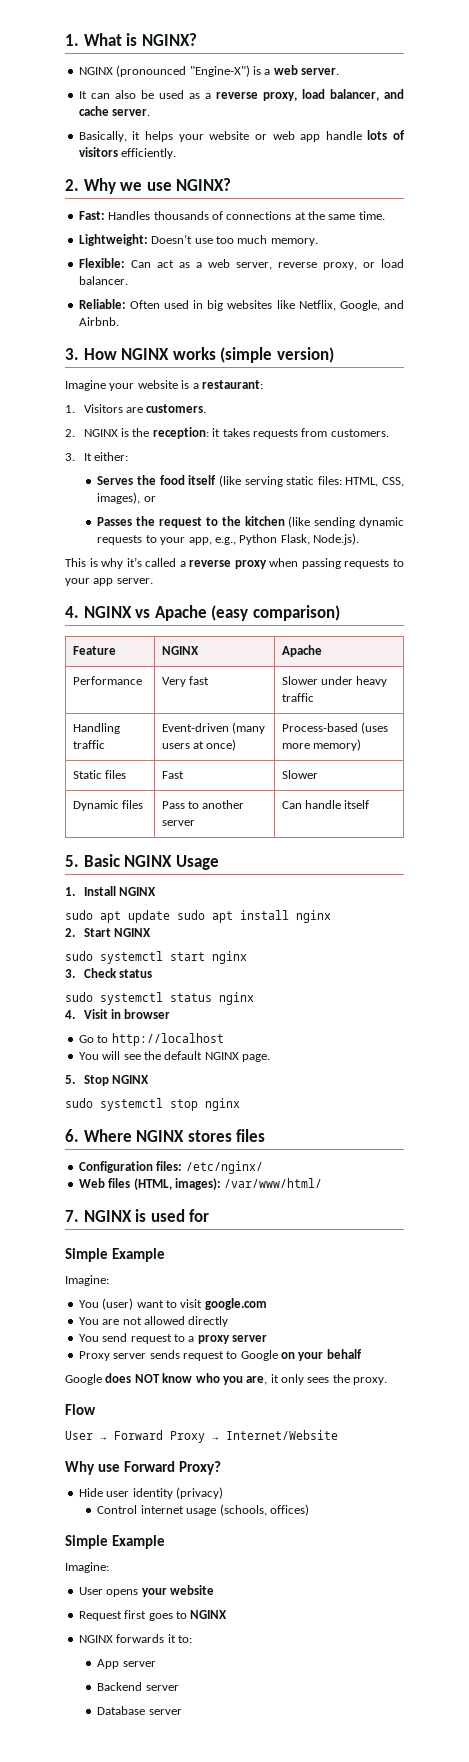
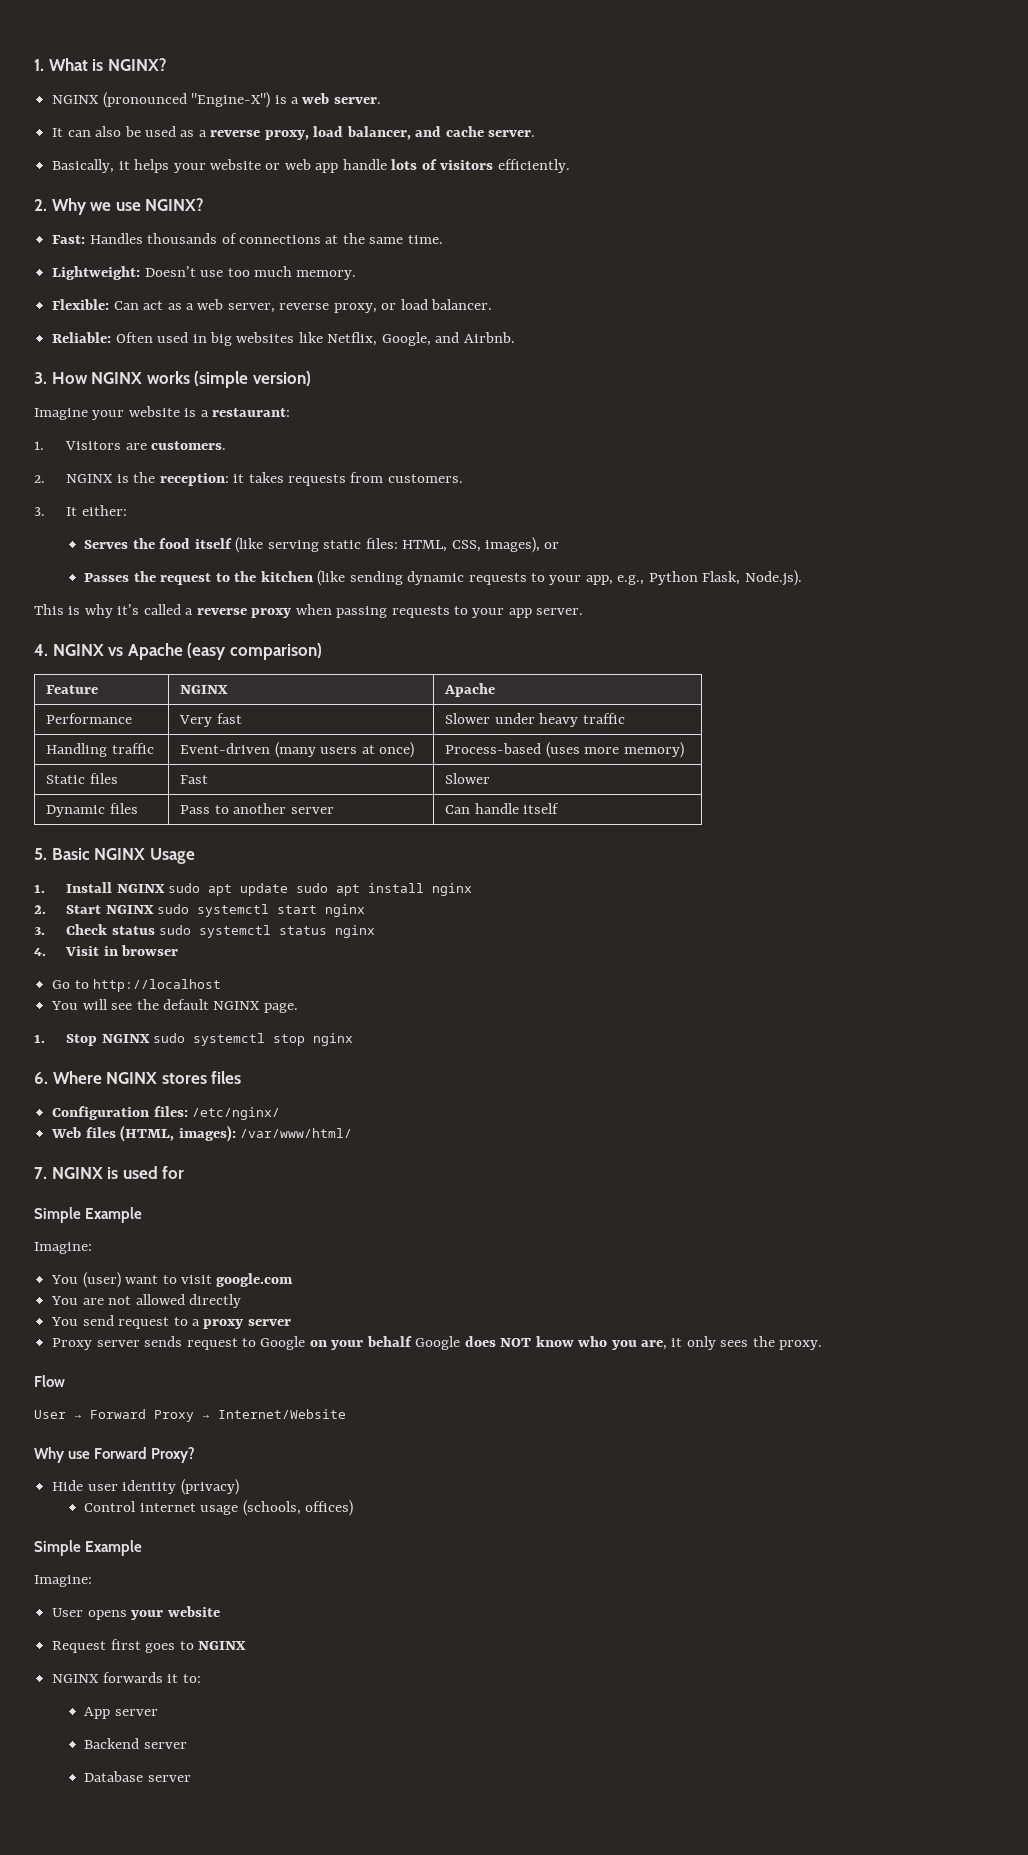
- 1. Install NGINX
- sudo apt update sudo apt install nginx
+ 1. Install NGINX sudo apt update sudo apt install nginx
- 2. Start NGINX
- sudo systemctl start nginx
+ 2. Start NGINX sudo systemctl start nginx
- 3. Check status
- sudo systemctl status nginx
+ 3. Check status sudo systemctl status nginx
- 5. Stop NGINX
- sudo systemctl stop nginx
+ 1. Stop NGINX sudo systemctl stop nginx
- Proxy server sends request to Google on your behalf
- Google does NOT know who you are, it only sees the proxy.
+ Proxy server sends request to Google on your behalf Google does NOT know who you are, it only sees the proxy.

